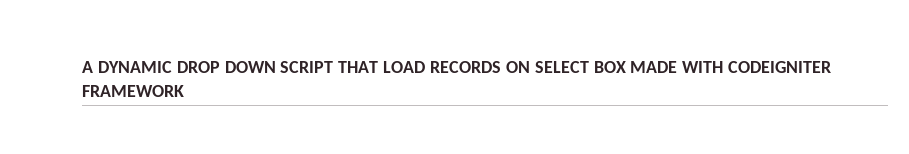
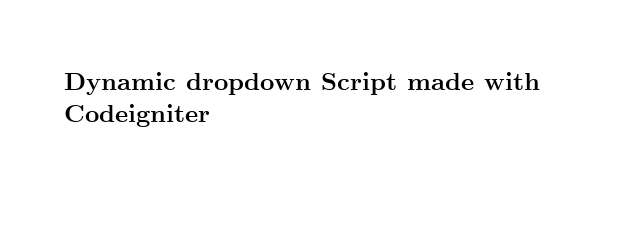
- A DYNAMIC DROP DOWN SCRIPT THAT LOAD RECORDS ON SELECT BOX MADE WITH CODEIGNITER FRAMEWORK
+ Dynamic dropdown Script made with Codeigniter

